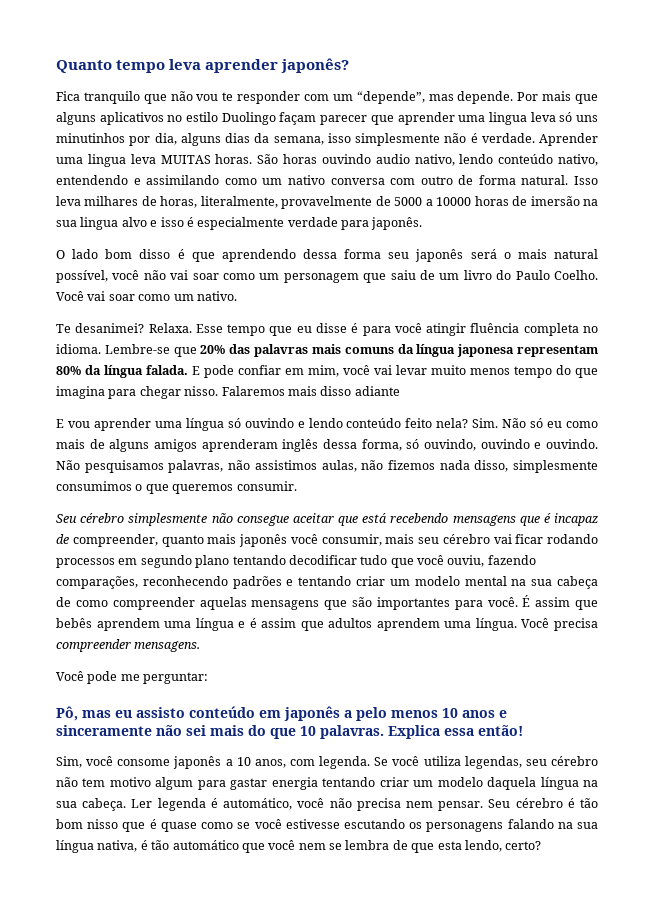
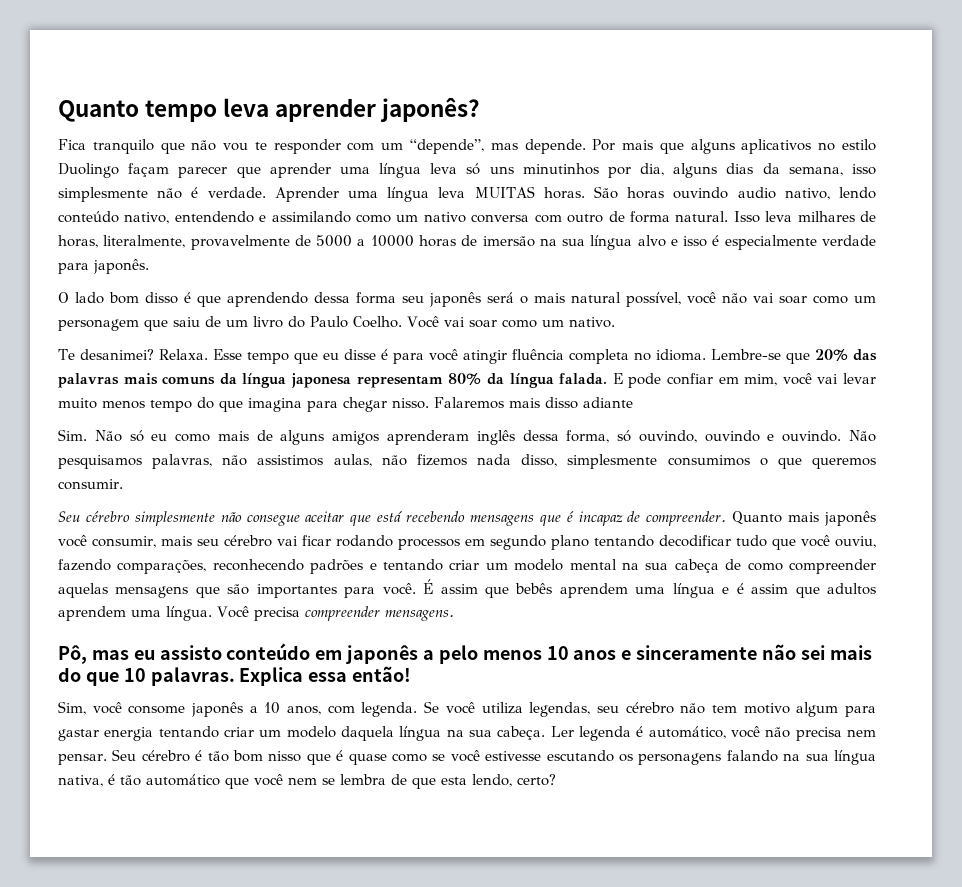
- Por mais que alguns aplicativos no estilo Duolingo façam parecer que aprender uma lingua leva só uns minutinhos por dia, alguns dias da semana, isso simplesmente não é verdade.
+ Por mais que alguns aplicativos no estilo Duolingo façam parecer que aprender uma língua leva só uns minutinhos por dia, alguns dias da semana, isso simplesmente não é verdade.
- Aprender uma lingua leva MUITAS horas.
+ Aprender uma língua leva MUITAS horas.
- Isso leva milhares de horas, literalmente, provavelmente de 5000 a 10000 horas de imersão na sua lingua alvo e isso é especialmente verdade para japonês.
+ Isso leva milhares de horas, literalmente, provavelmente de 5000 a 10000 horas de imersão na sua língua alvo e isso é especialmente verdade para japonês.
- E vou aprender uma língua só ouvindo e lendo conteúdo feito nela?
- Seu cérebro simplesmente não consegue aceitar que está recebendo mensagens que é incapaz de compreender, quanto mais japonês você consumir, mais seu cérebro vai ficar rodando processos em segundo plano tentando decodificar tudo que você ouviu, fazendo comparações, reconhecendo padrões e tentando criar um modelo mental na sua cabeça de como compreender aquelas mensagens que são importantes para você.
+ Seu cérebro simplesmente não consegue aceitar que está recebendo mensagens que é incapaz de compreender. Quanto mais japonês você consumir, mais seu cérebro vai ficar rodando processos em segundo plano tentando decodificar tudo que você ouviu, fazendo comparações, reconhecendo padrões e tentando criar um modelo mental na sua cabeça de como compreender aquelas mensagens que são importantes para você.
- Você pode me perguntar:

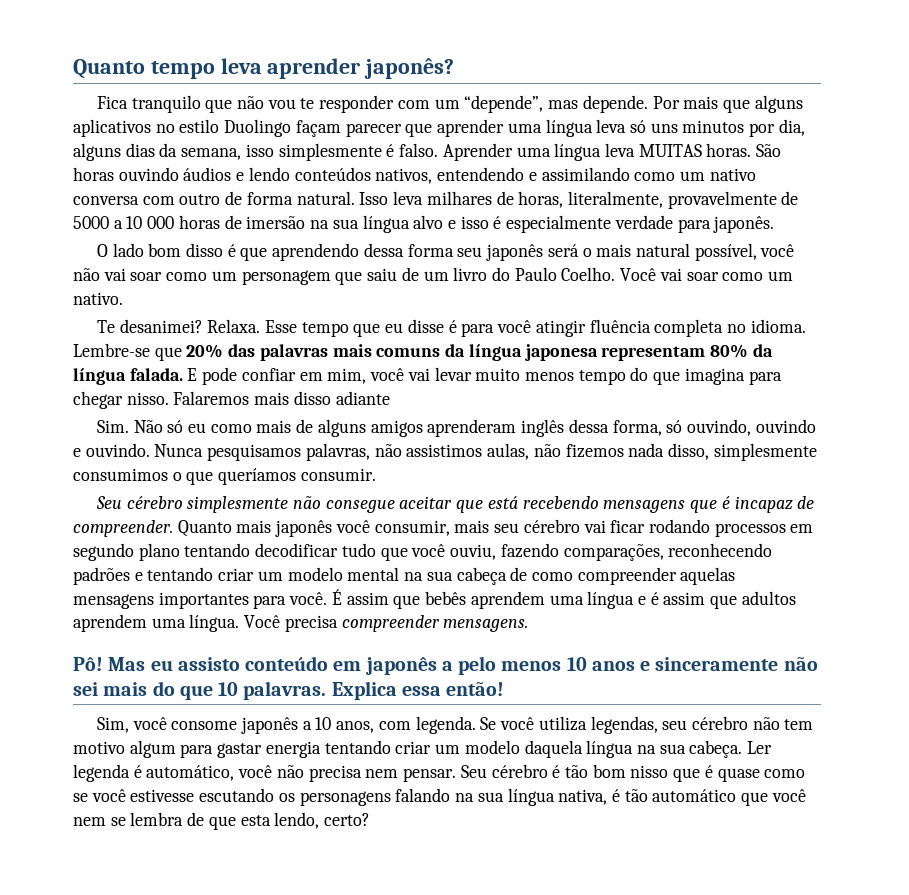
- Por mais que alguns aplicativos no estilo Duolingo façam parecer que aprender uma língua leva só uns minutinhos por dia, alguns dias da semana, isso simplesmente não é verdade.
+ Por mais que alguns aplicativos no estilo Duolingo façam parecer que aprender uma língua leva só uns minutos por dia, alguns dias da semana, isso simplesmente é falso.
- São horas ouvindo audio nativo, lendo conteúdo nativo, entendendo e assimilando como um nativo conversa com outro de forma natural.
+ São horas ouvindo áudios e lendo conteúdos nativos, entendendo e assimilando como um nativo conversa com outro de forma natural.
- Isso leva milhares de horas, literalmente, provavelmente de 5000 a 10000 horas de imersão na sua língua alvo e isso é especialmente verdade para japonês.
+ Isso leva milhares de horas, literalmente, provavelmente de 5000 a 10 000 horas de imersão na sua língua alvo e isso é especialmente verdade para japonês.
- Não pesquisamos palavras, não assistimos aulas, não fizemos nada disso, simplesmente consumimos o que queremos consumir.
+ Nunca pesquisamos palavras, não assistimos aulas, não fizemos nada disso, simplesmente consumimos o que queríamos consumir.
- Quanto mais japonês você consumir, mais seu cérebro vai ficar rodando processos em segundo plano tentando decodificar tudo que você ouviu, fazendo comparações, reconhecendo padrões e tentando criar um modelo mental na sua cabeça de como compreender aquelas mensagens que são importantes para você.
+ Quanto mais japonês você consumir, mais seu cérebro vai ficar rodando processos em segundo plano tentando decodificar tudo que você ouviu, fazendo comparações, reconhecendo padrões e tentando criar um modelo mental na sua cabeça de como compreender aquelas mensagens importantes para você.
- Pô, mas eu assisto conteúdo em japonês a pelo menos 10 anos e sinceramente não sei mais do que 10 palavras.
+ Pô! Mas eu assisto conteúdo em japonês a pelo menos 10 anos e sinceramente não sei mais do que 10 palavras.

